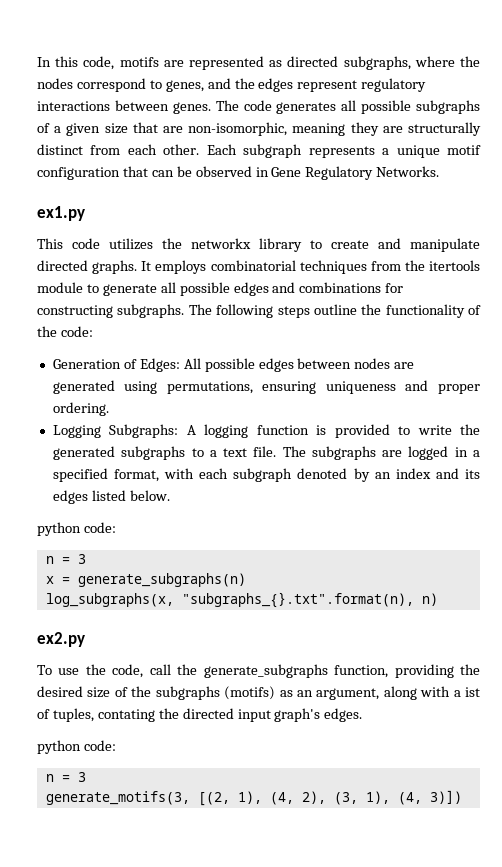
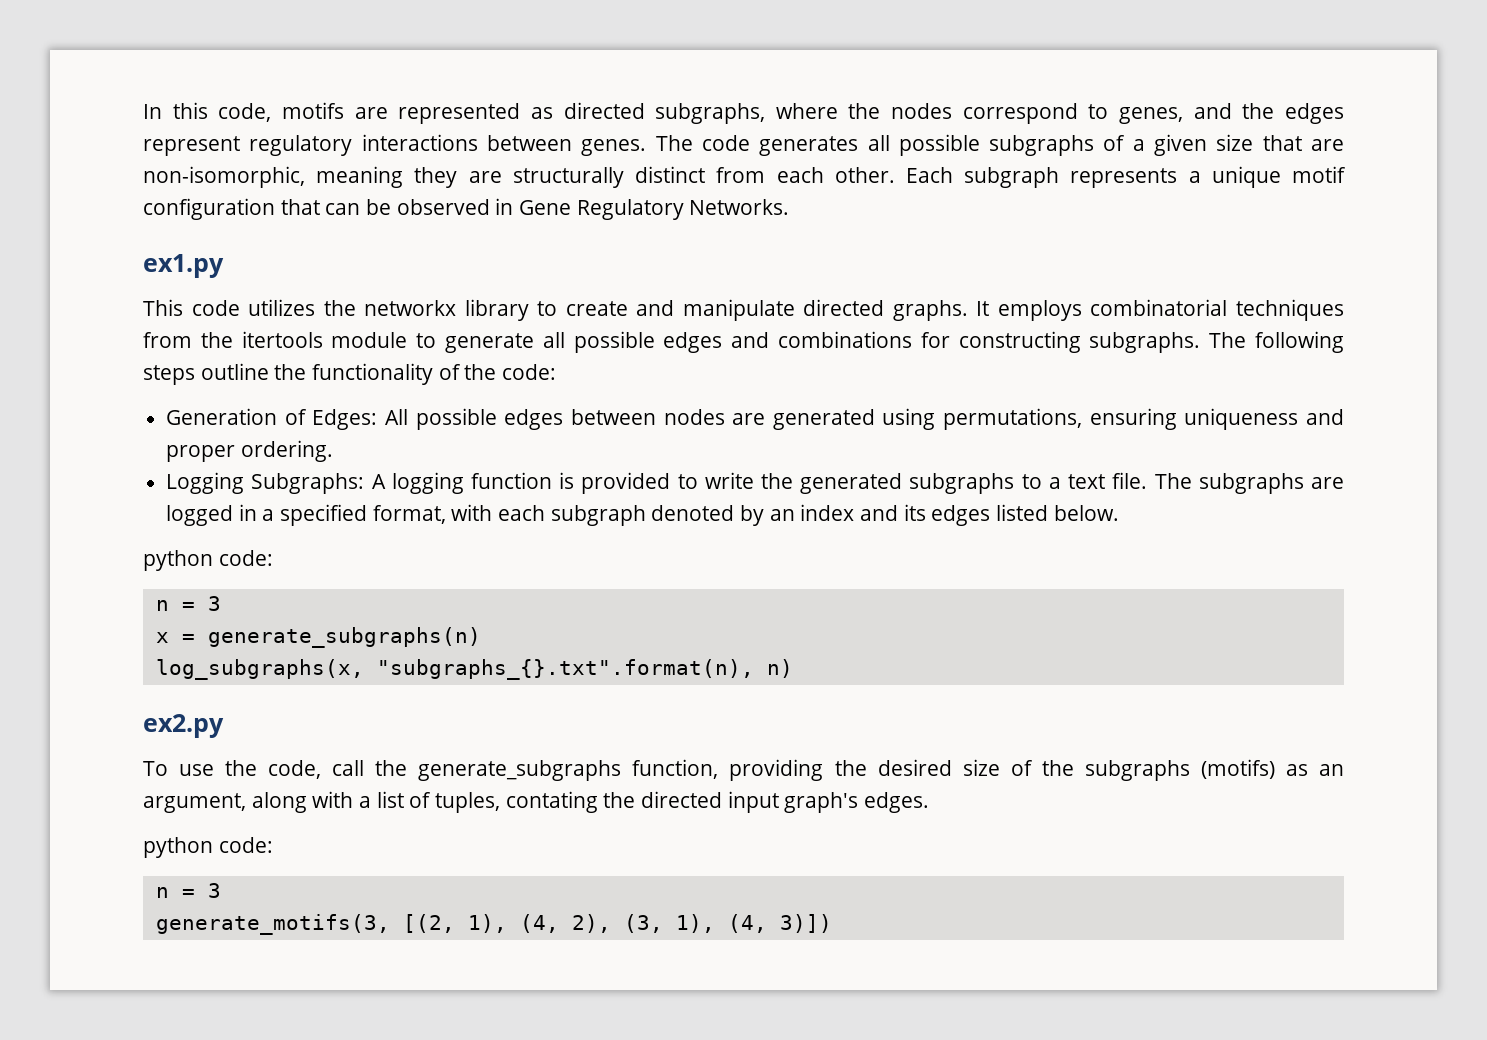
- To use the code, call the generate_subgraphs function, providing the desired size of the subgraphs (motifs) as an argument, along with a ist of tuples, contating the directed input graph's edges.
+ To use the code, call the generate_subgraphs function, providing the desired size of the subgraphs (motifs) as an argument, along with a list of tuples, contating the directed input graph's edges.

